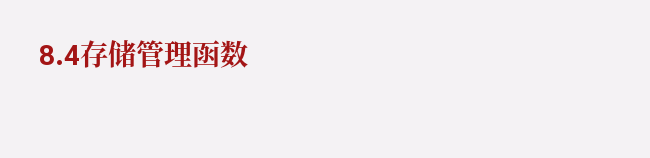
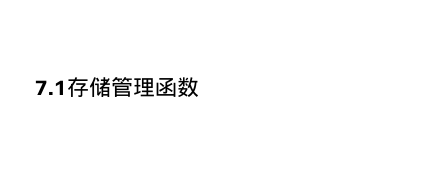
- 8.4存储管理函数
+ 7.1存储管理函数

